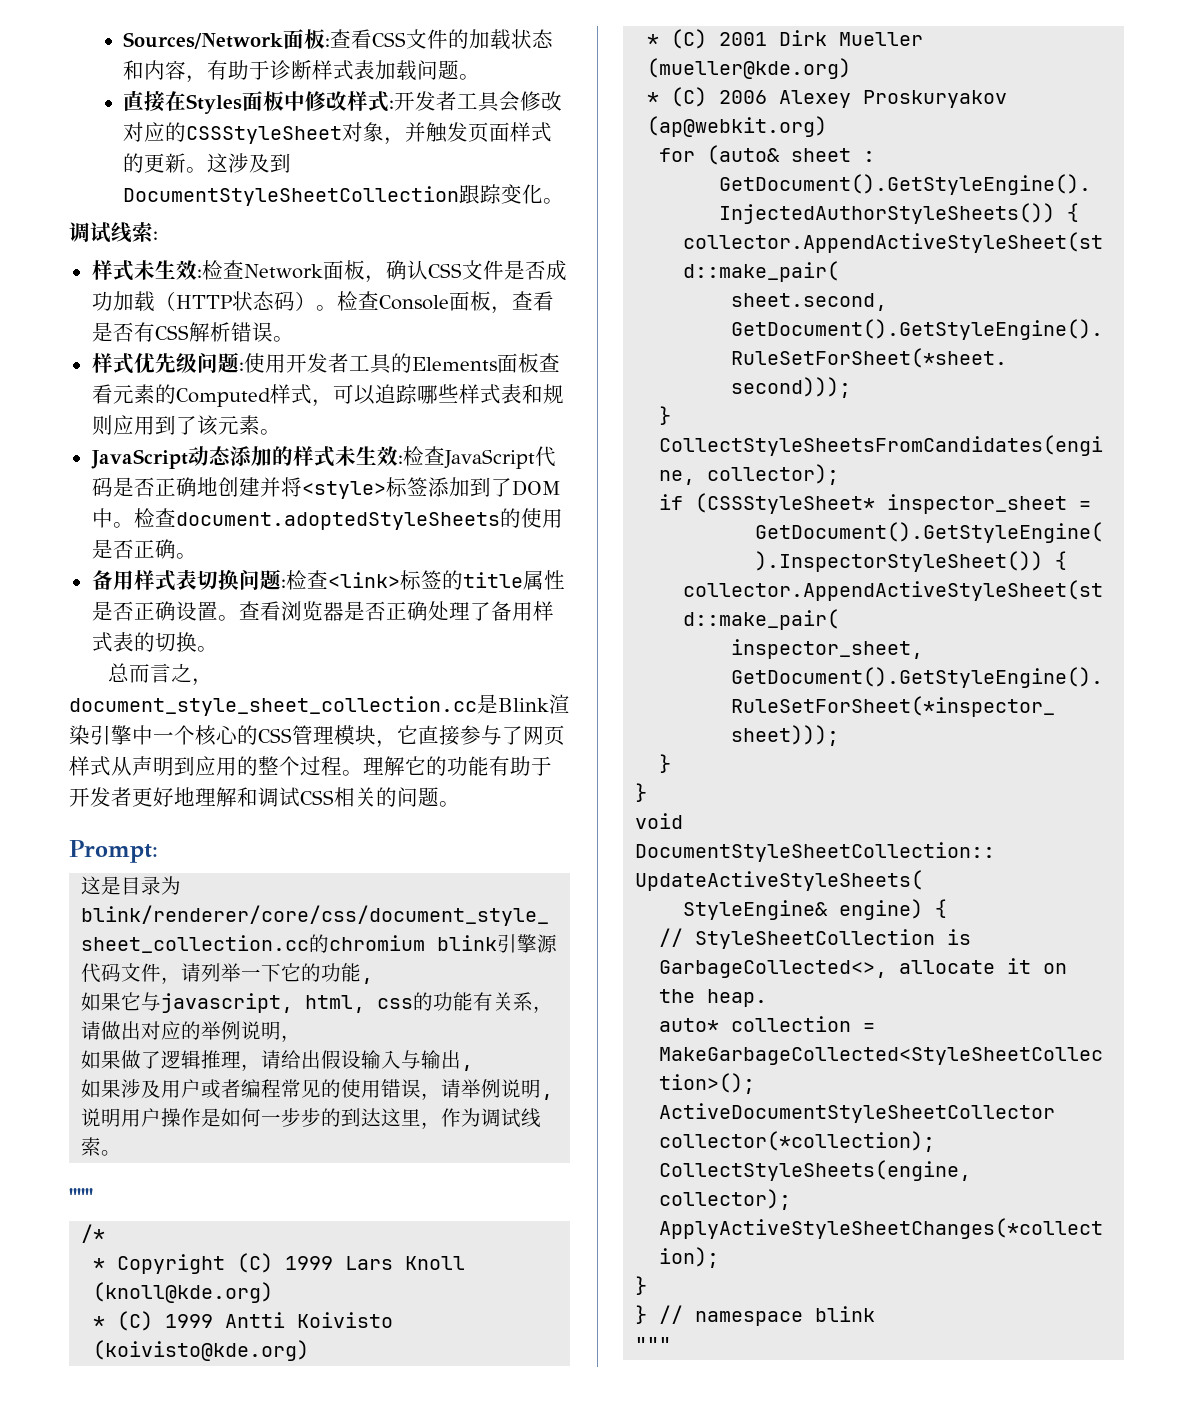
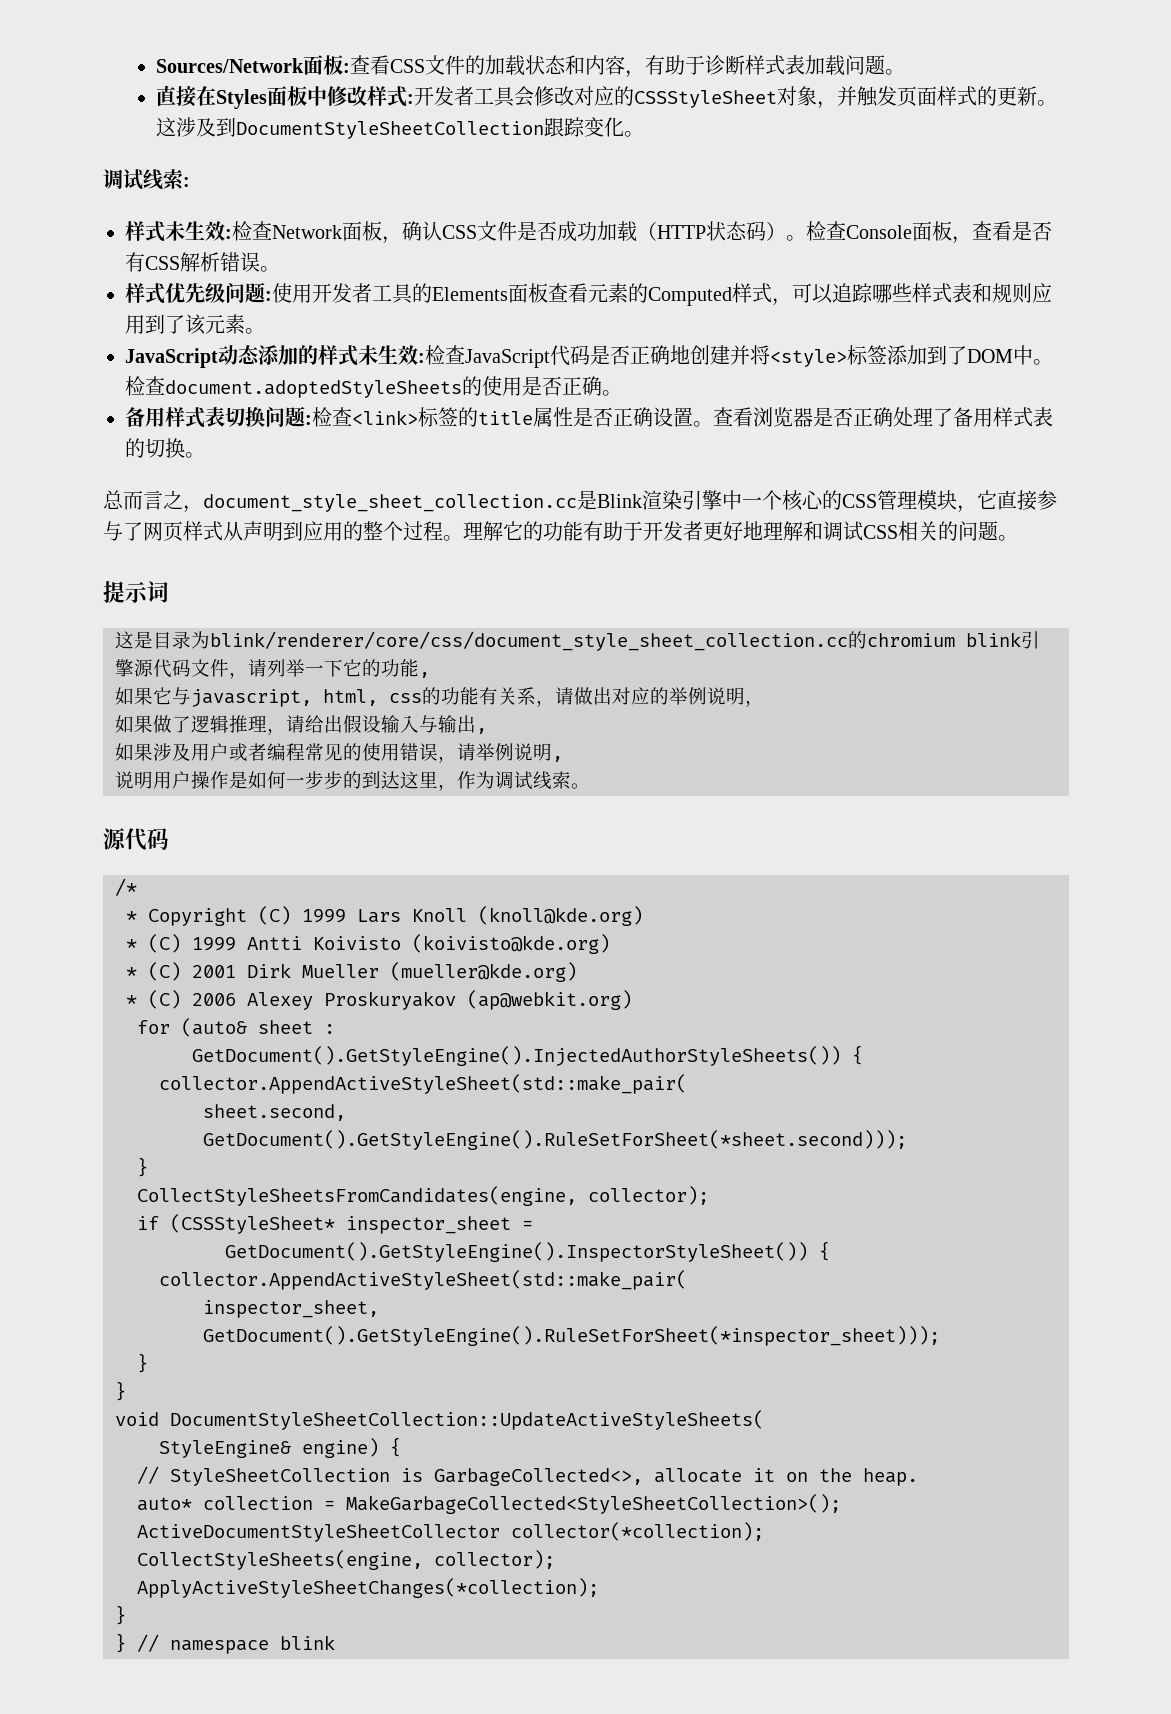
- Prompt:
+ 提示词
  说明用户操作是如何一步步的到达这里，作为调试线索。
- """
+ 源代码
  } // namespace blink
- """

